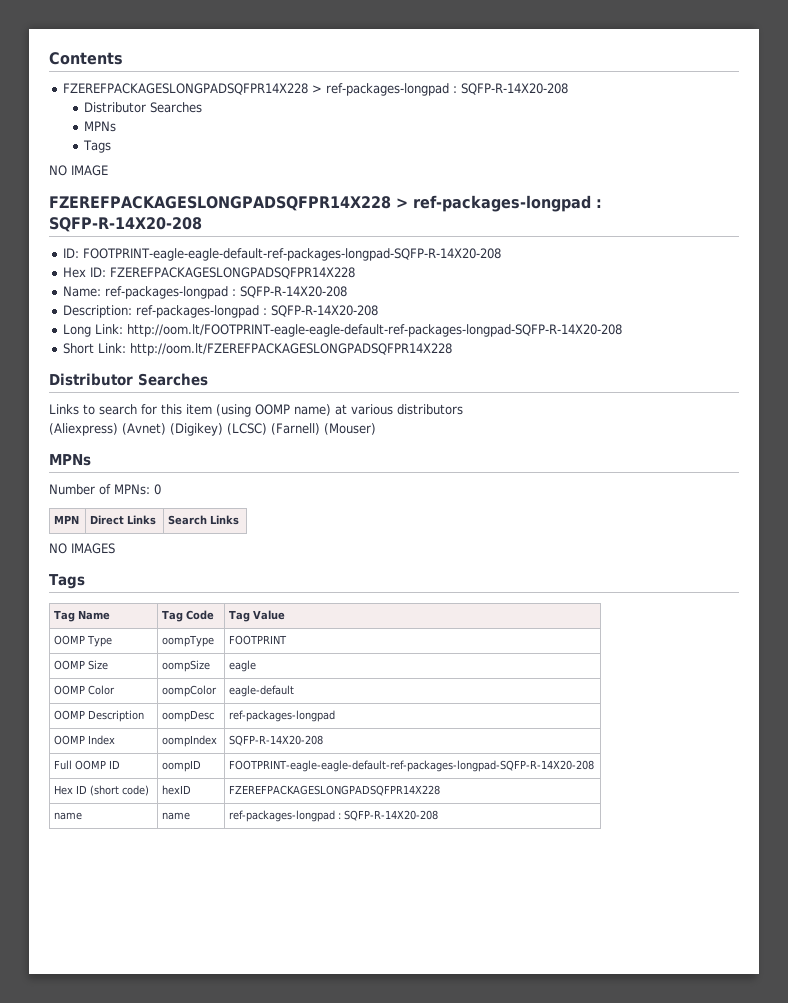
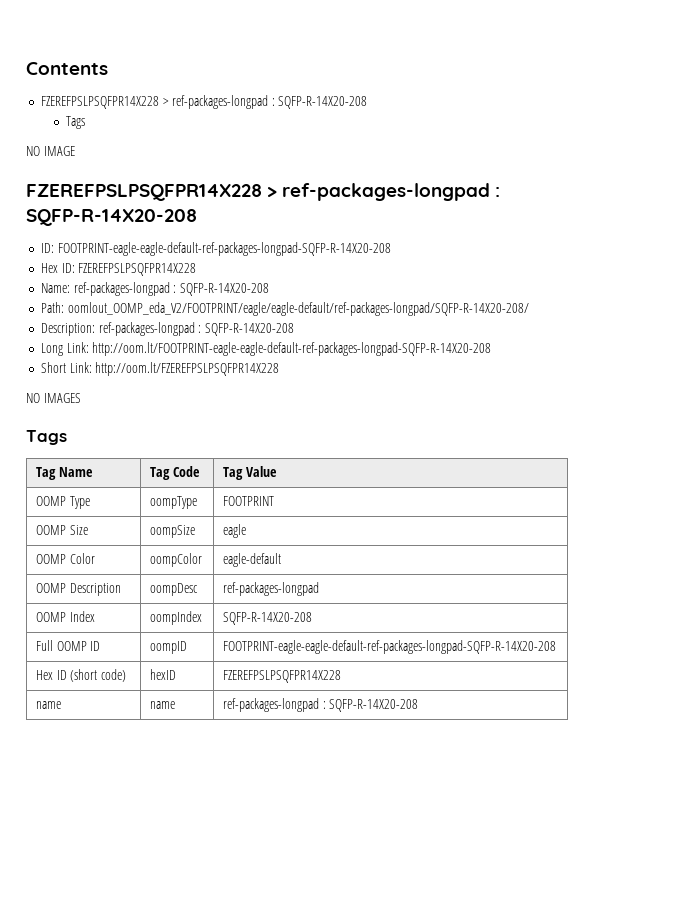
  Contents
- FZEREFPACKAGESLONGPADSQFPR14X228 > ref-packages-longpad : SQFP-R-14X20-208
- Distributor Searches
- MPNs
+ FZEREFPSLPSQFPR14X228 > ref-packages-longpad : SQFP-R-14X20-208
  NO IMAGE
- FZEREFPACKAGESLONGPADSQFPR14X228 > ref-packages-longpad : SQFP-R-14X20-208
+ FZEREFPSLPSQFPR14X228 > ref-packages-longpad : SQFP-R-14X20-208
- Hex ID: FZEREFPACKAGESLONGPADSQFPR14X228
+ Hex ID: FZEREFPSLPSQFPR14X228
+ Path: oomlout_OOMP_eda_V2/FOOTPRINT/eagle/eagle-default/ref-packages-longpad/SQFP-R-14X20-208/
- Short Link: http://oom.lt/FZEREFPACKAGESLONGPADSQFPR14X228
- Distributor Searches
- Links to search for this item (using OOMP name) at various distributors
- (Aliexpress) (Avnet) (Digikey) (LCSC) (Farnell) (Mouser)
- MPNs
- Number of MPNs: 0
- MPN | Direct Links | Search Links
+ Short Link: http://oom.lt/FZEREFPSLPSQFPR14X228
- Hex ID (short code) | hexID | FZEREFPACKAGESLONGPADSQFPR14X228
+ Hex ID (short code) | hexID | FZEREFPSLPSQFPR14X228

